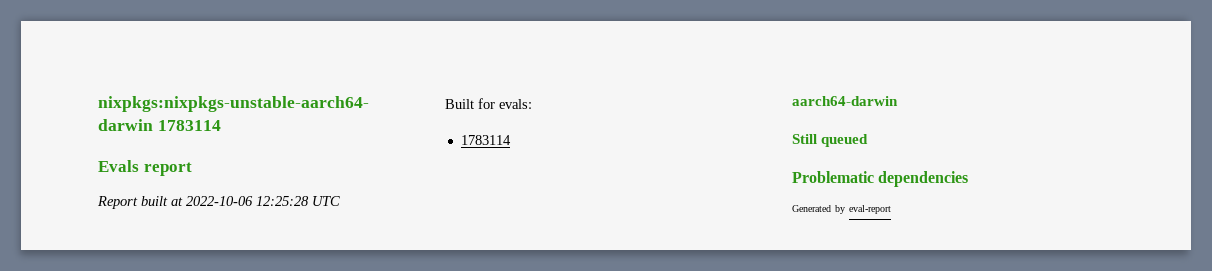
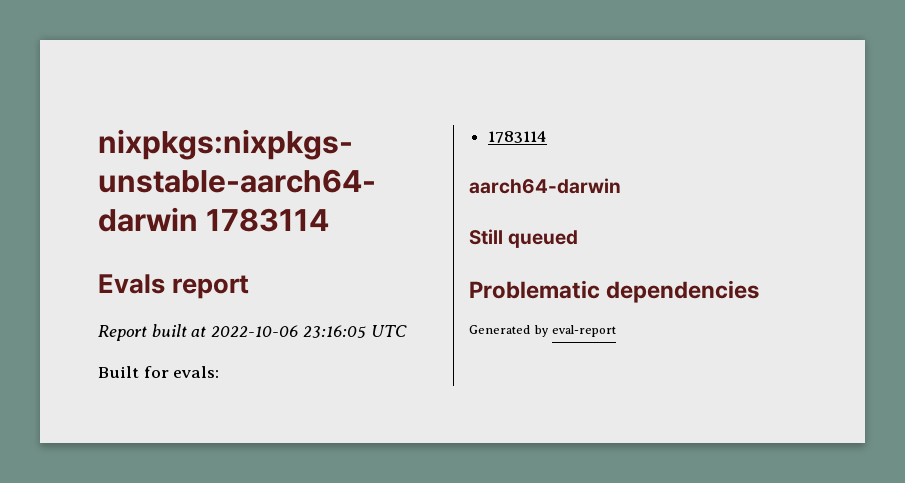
- Report built at 2022-10-06 12:25:28 UTC
+ Report built at 2022-10-06 23:16:05 UTC

